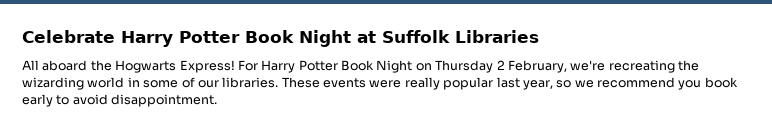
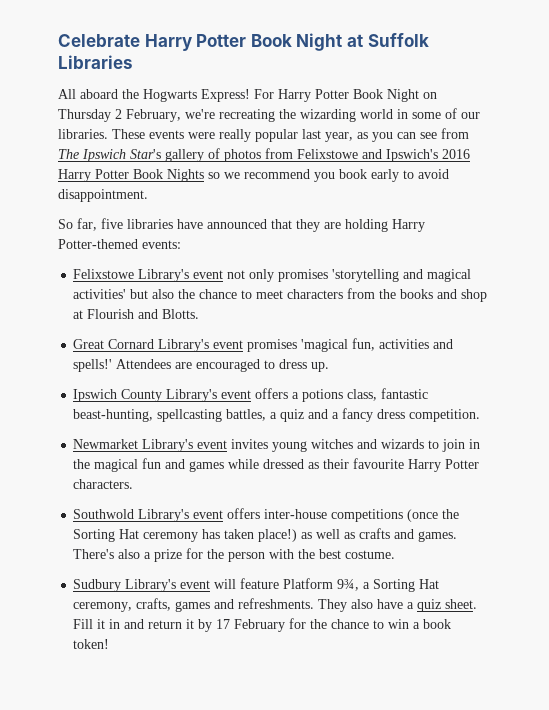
- These events were really popular last year, so we recommend you book early to avoid disappointment.
+ These events were really popular last year, as you can see from The Ipswich Star's gallery of photos from Felixstowe and Ipswich's 2016 Harry Potter Book Nights so we recommend you book early to avoid disappointment.
+ So far, five libraries have announced that they are holding Harry Potter-themed events:
+ Felixstowe Library's event not only promises 'storytelling and magical activities' but also the chance to meet characters from the books and shop at Flourish and Blotts.
+ Great Cornard Library's event promises 'magical fun, activities and spells!' Attendees are encouraged to dress up.
+ Ipswich County Library's event offers a potions class, fantastic beast-hunting, spellcasting battles, a quiz and a fancy dress competition.
+ Newmarket Library's event invites young witches and wizards to join in the magical fun and games while dressed as their favourite Harry Potter characters.
+ Southwold Library's event offers inter-house competitions (once the Sorting Hat ceremony has taken place!) as well as crafts and games. There's also a prize for the person with the best costume.
+ Sudbury Library's event will feature Platform 9¾, a Sorting Hat ceremony, crafts, games and refreshments. They also have a quiz sheet. Fill it in and return it by 17 February for the chance to win a book token!

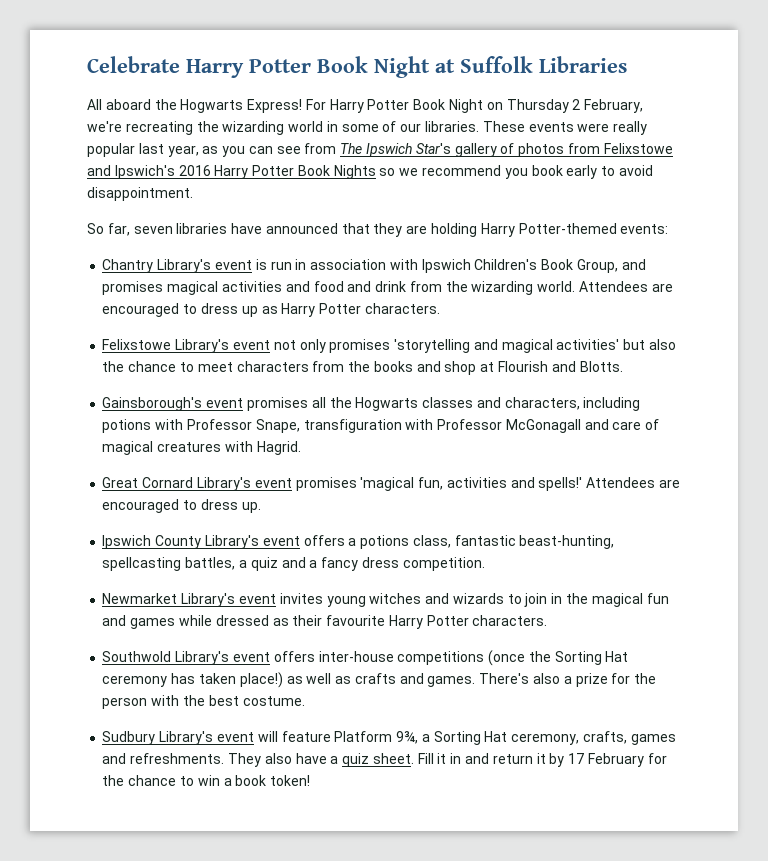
- So far, five libraries have announced that they are holding Harry Potter-themed events:
+ So far, seven libraries have announced that they are holding Harry Potter-themed events:
+ Chantry Library's event is run in association with Ipswich Children's Book Group, and promises magical activities and food and drink from the wizarding world. Attendees are encouraged to dress up as Harry Potter characters.
+ Gainsborough's event promises all the Hogwarts classes and characters, including potions with Professor Snape, transfiguration with Professor McGonagall and care of magical creatures with Hagrid.

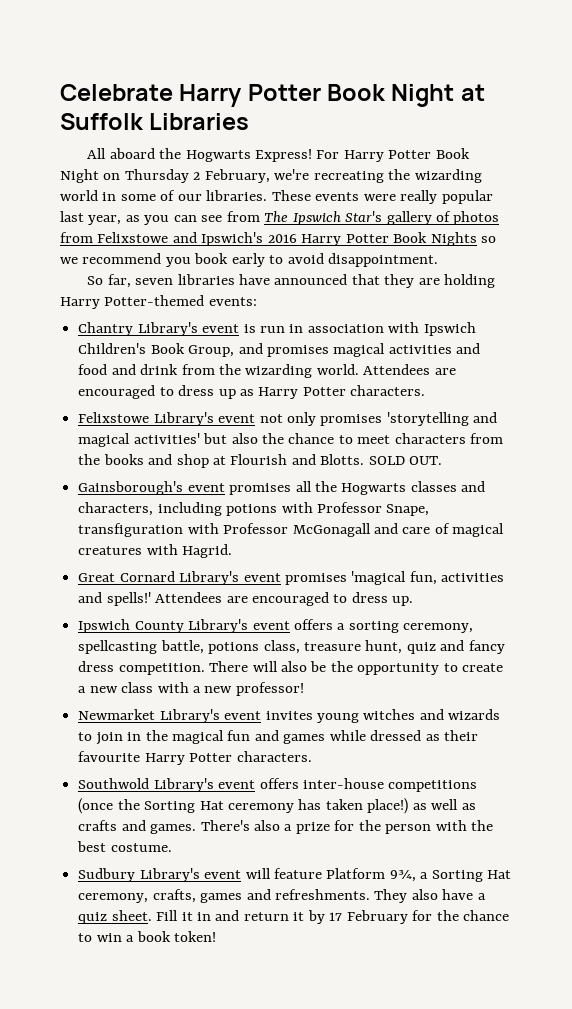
+ SOLD OUT.
- Ipswich County Library's event offers a potions class, fantastic beast-hunting, spellcasting battles, a quiz and a fancy dress competition.
+ Ipswich County Library's event offers a sorting ceremony, spellcasting battle, potions class, treasure hunt, quiz and fancy dress competition. There will also be the opportunity to create a new class with a new professor!

